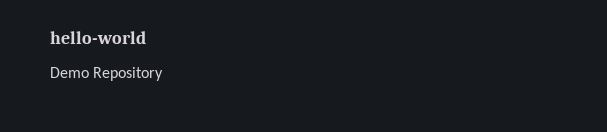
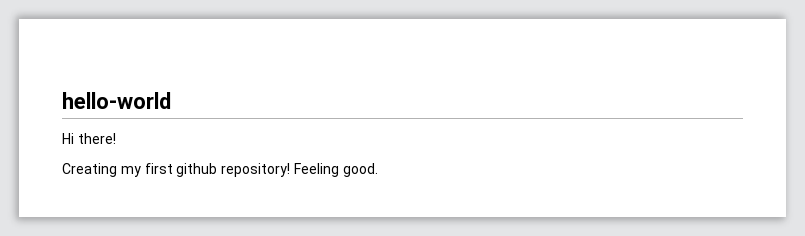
- Demo Repository
+ Hi there!
+ Creating my first github repository! Feeling good.

